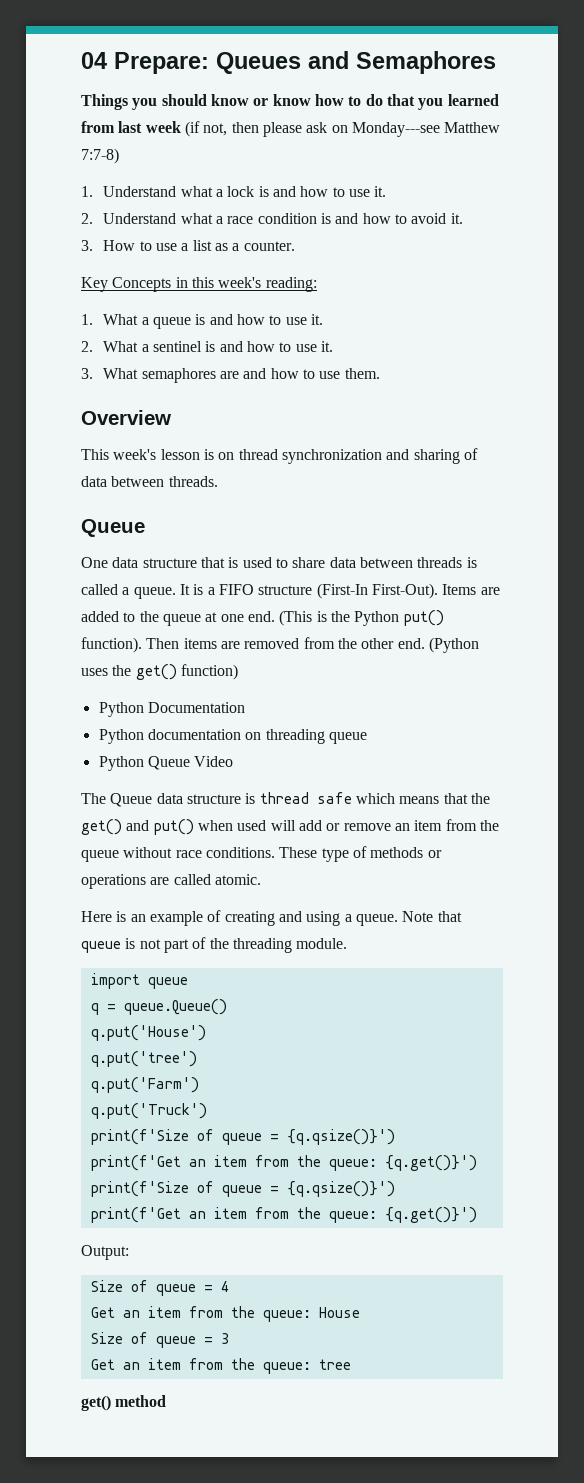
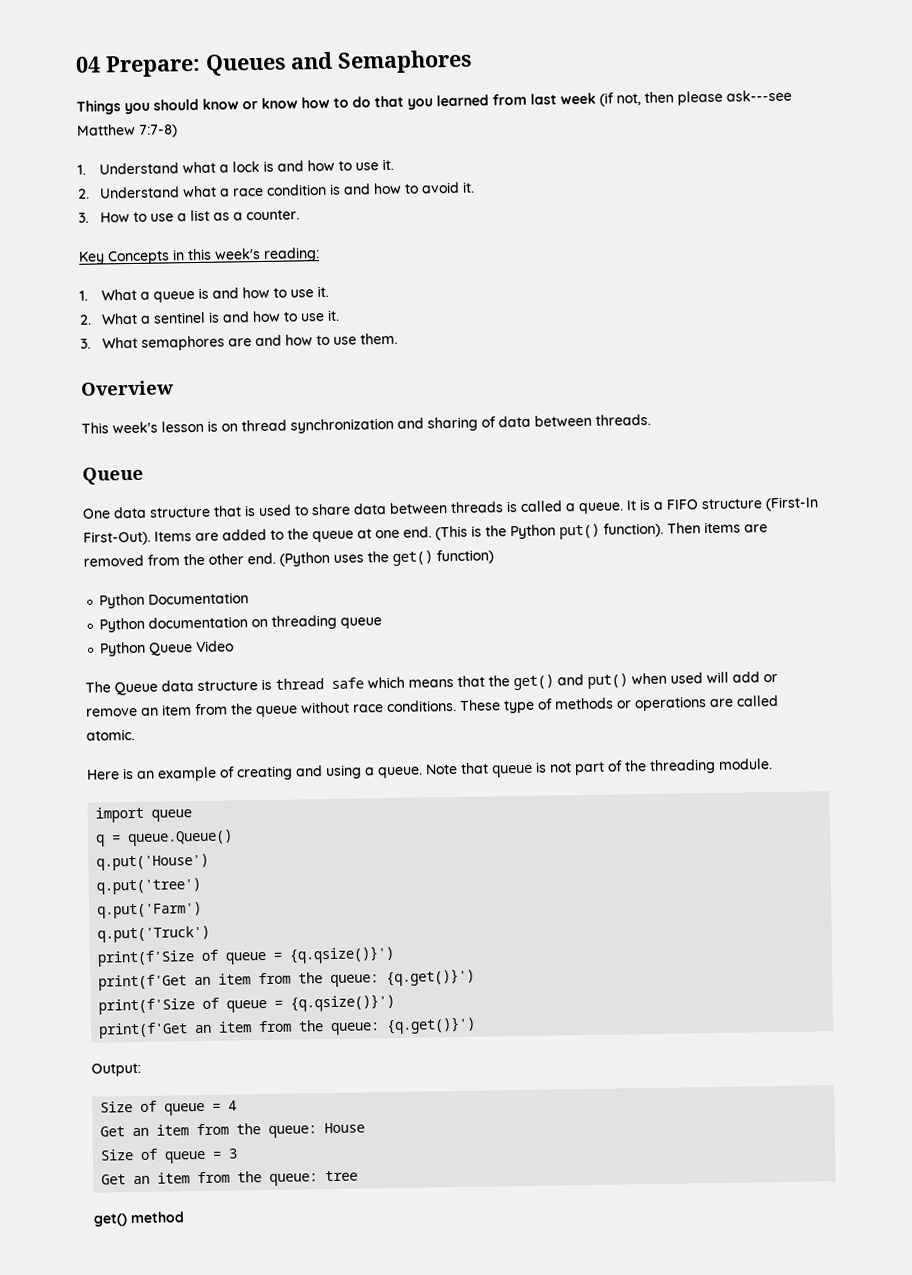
- Things you should know or know how to do that you learned from last week (if not, then please ask on Monday---see Matthew 7:7-8)
+ Things you should know or know how to do that you learned from last week (if not, then please ask---see Matthew 7:7-8)

